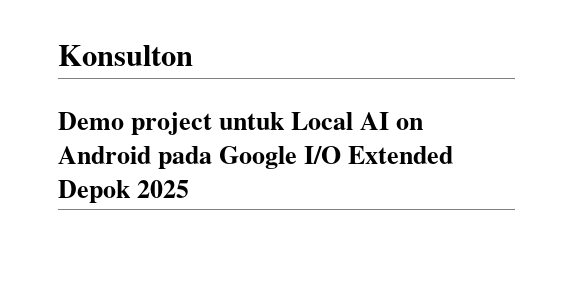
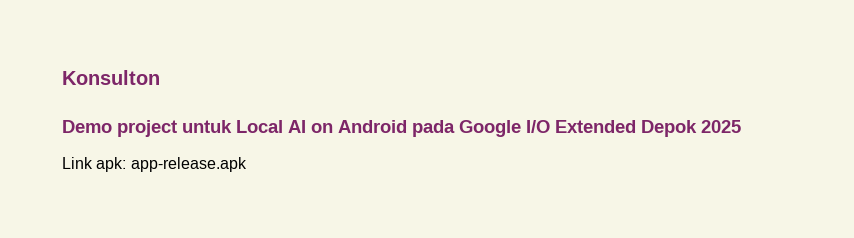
+ Link apk: app-release.apk

